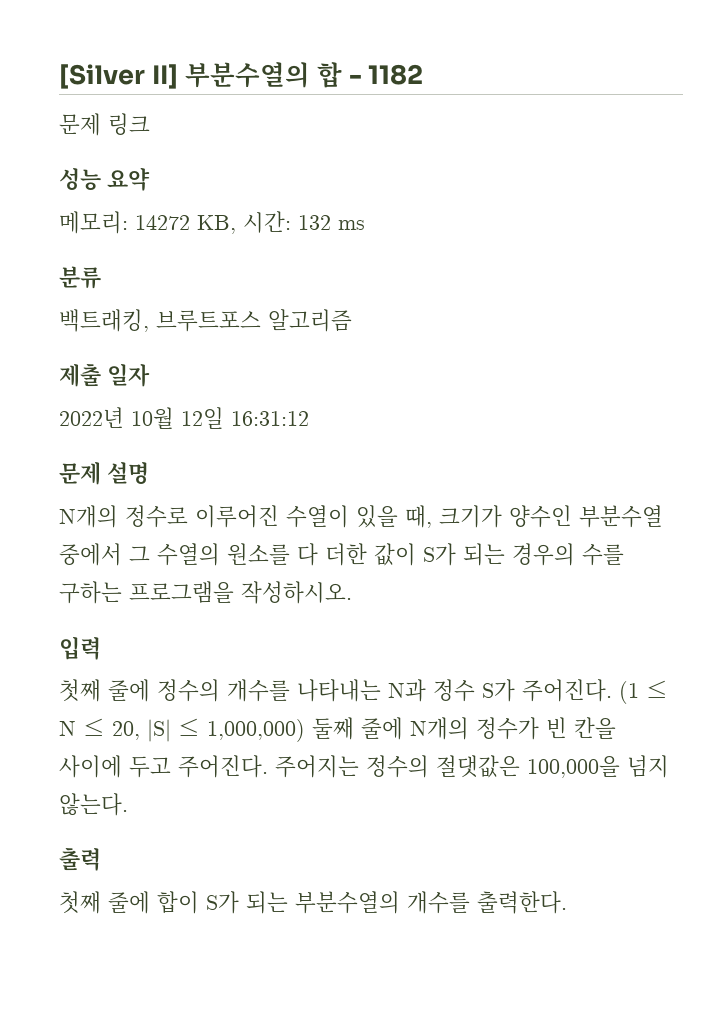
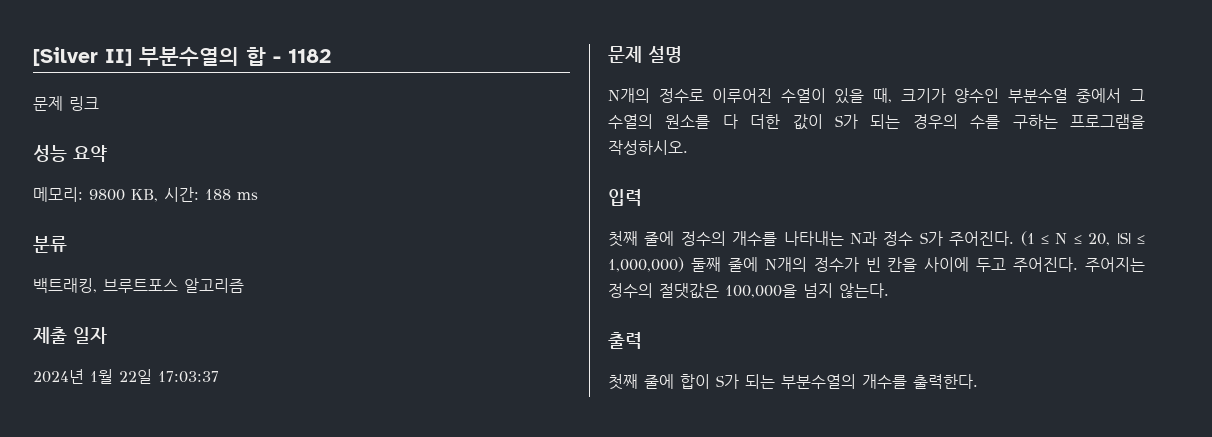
- 메모리: 14272 KB, 시간: 132 ms
+ 메모리: 9800 KB, 시간: 188 ms
- 2022년 10월 12일 16:31:12
+ 2024년 1월 22일 17:03:37

